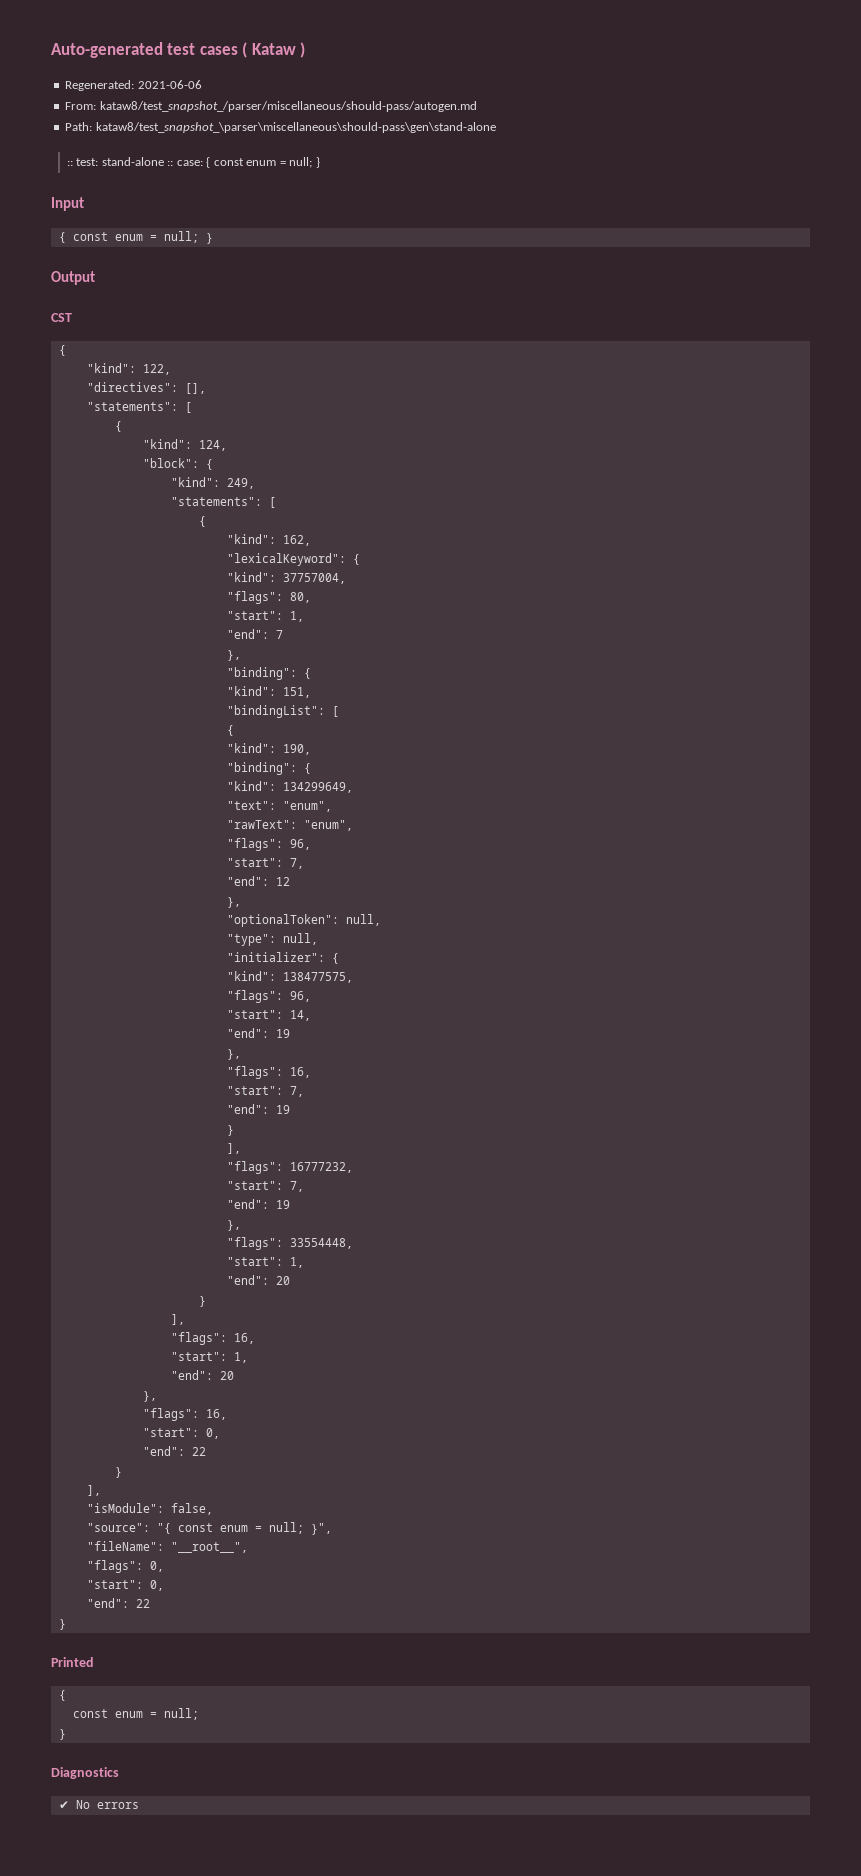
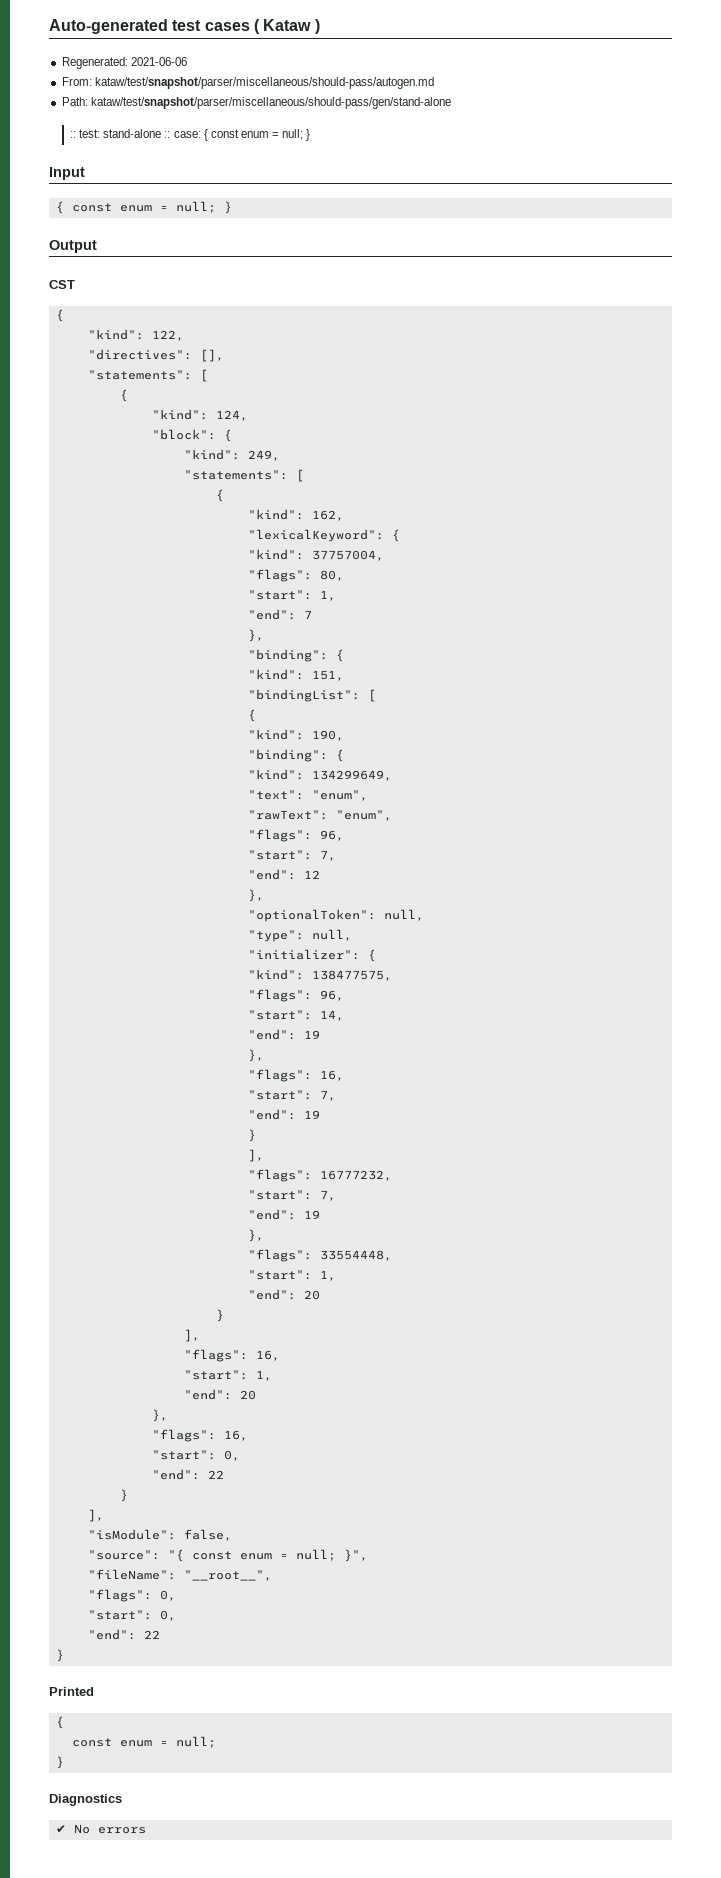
- From: kataw8/test_snapshot_/parser/miscellaneous/should-pass/autogen.md
+ From: kataw/test/snapshot/parser/miscellaneous/should-pass/autogen.md
- Path: kataw8/test_snapshot_\parser\miscellaneous\should-pass\gen\stand-alone
+ Path: kataw/test/snapshot/parser/miscellaneous/should-pass/gen/stand-alone

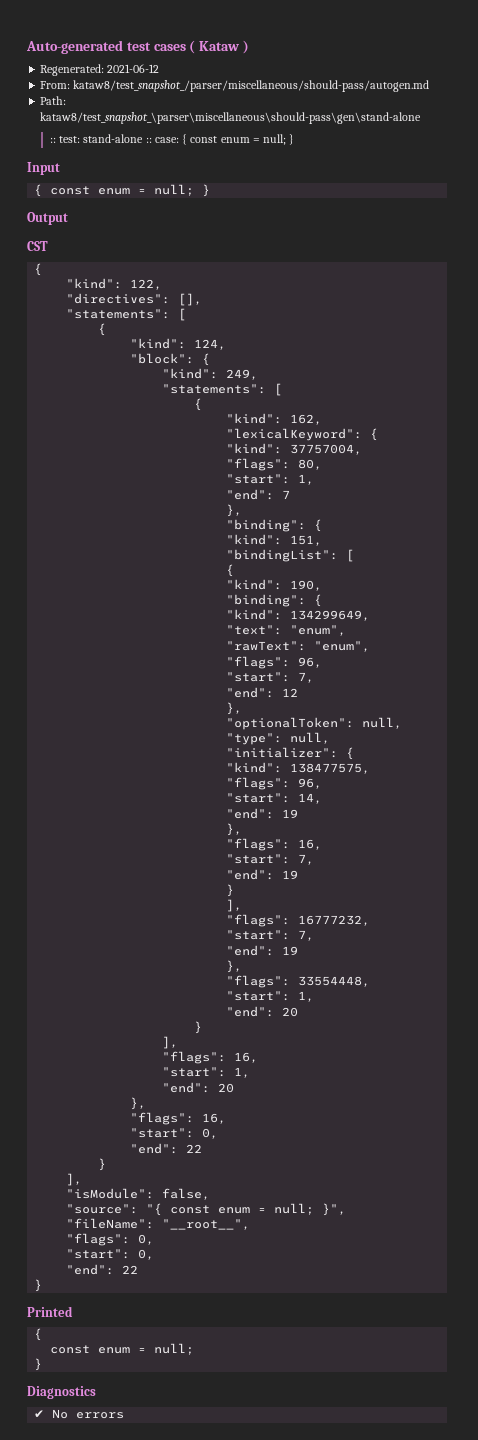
- Regenerated: 2021-06-06
+ Regenerated: 2021-06-12
- From: kataw/test/snapshot/parser/miscellaneous/should-pass/autogen.md
+ From: kataw8/test_snapshot_/parser/miscellaneous/should-pass/autogen.md
- Path: kataw/test/snapshot/parser/miscellaneous/should-pass/gen/stand-alone
+ Path: kataw8/test_snapshot_\parser\miscellaneous\should-pass\gen\stand-alone

